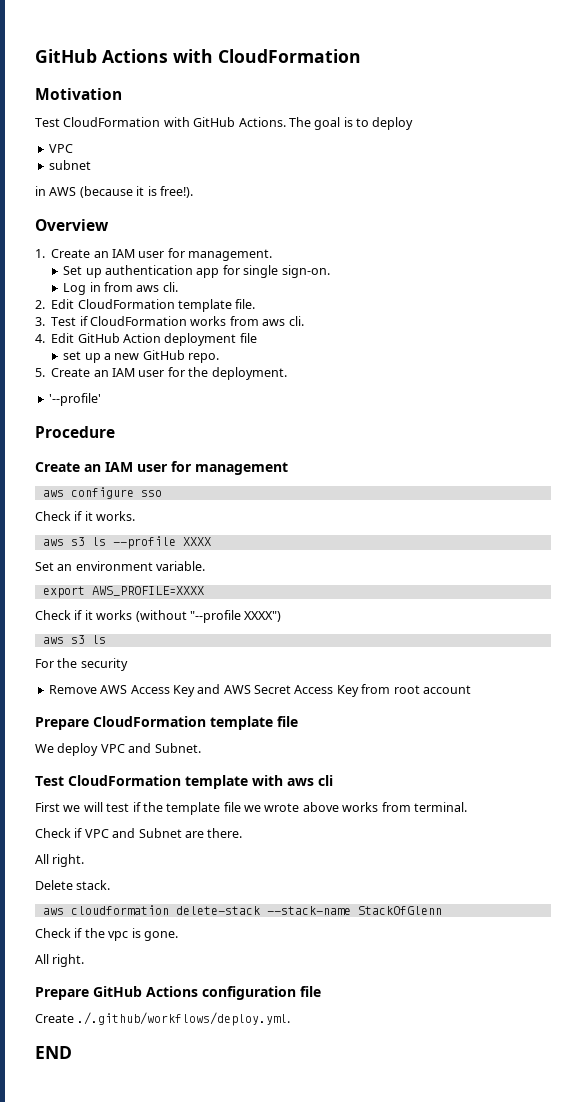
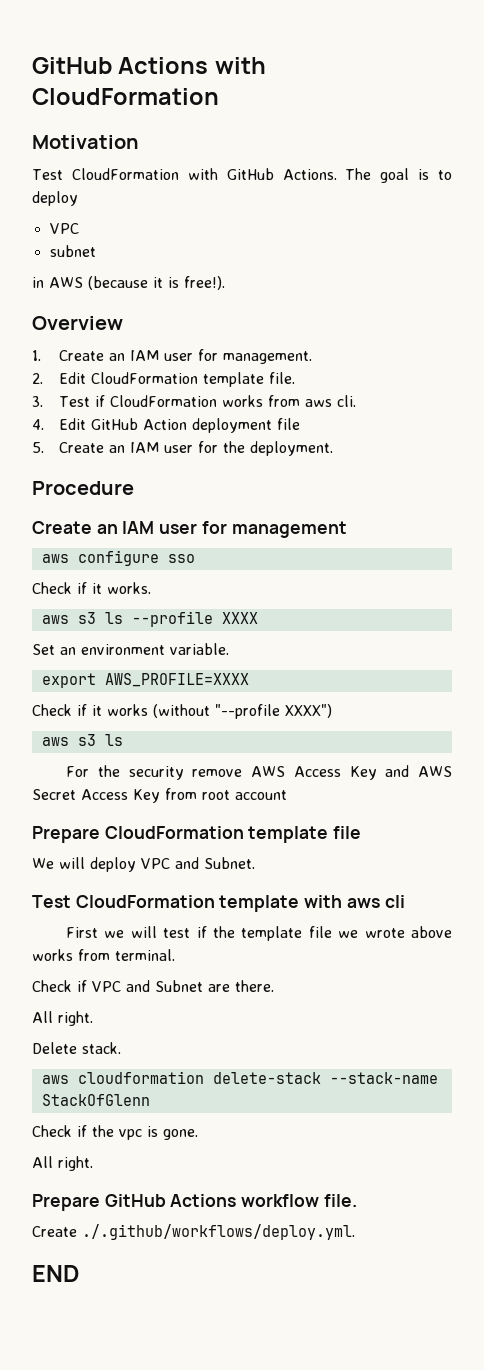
- Set up authentication app for single sign-on.
- Log in from aws cli.
- set up a new GitHub repo.
- '--profile'
- For the security
- Remove AWS Access Key and AWS Secret Access Key from root account
+ For the security remove AWS Access Key and AWS Secret Access Key from root account
- We deploy VPC and Subnet.
+ We will deploy VPC and Subnet.
- Prepare GitHub Actions configuration file
+ Prepare GitHub Actions workflow file.

